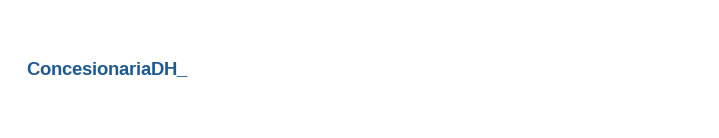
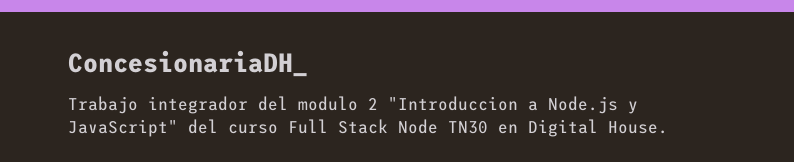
+ Trabajo integrador del modulo 2 "Introduccion a Node.js y JavaScript" del curso Full Stack Node TN30 en Digital House.

